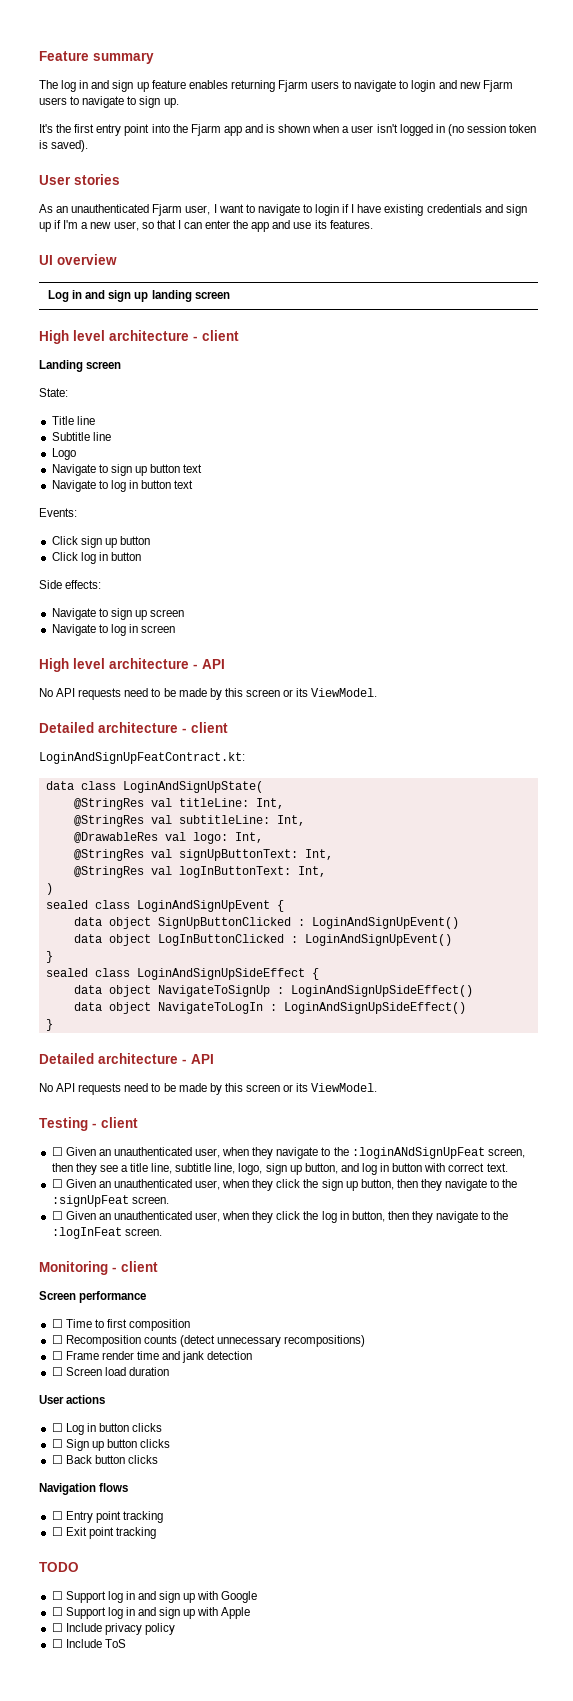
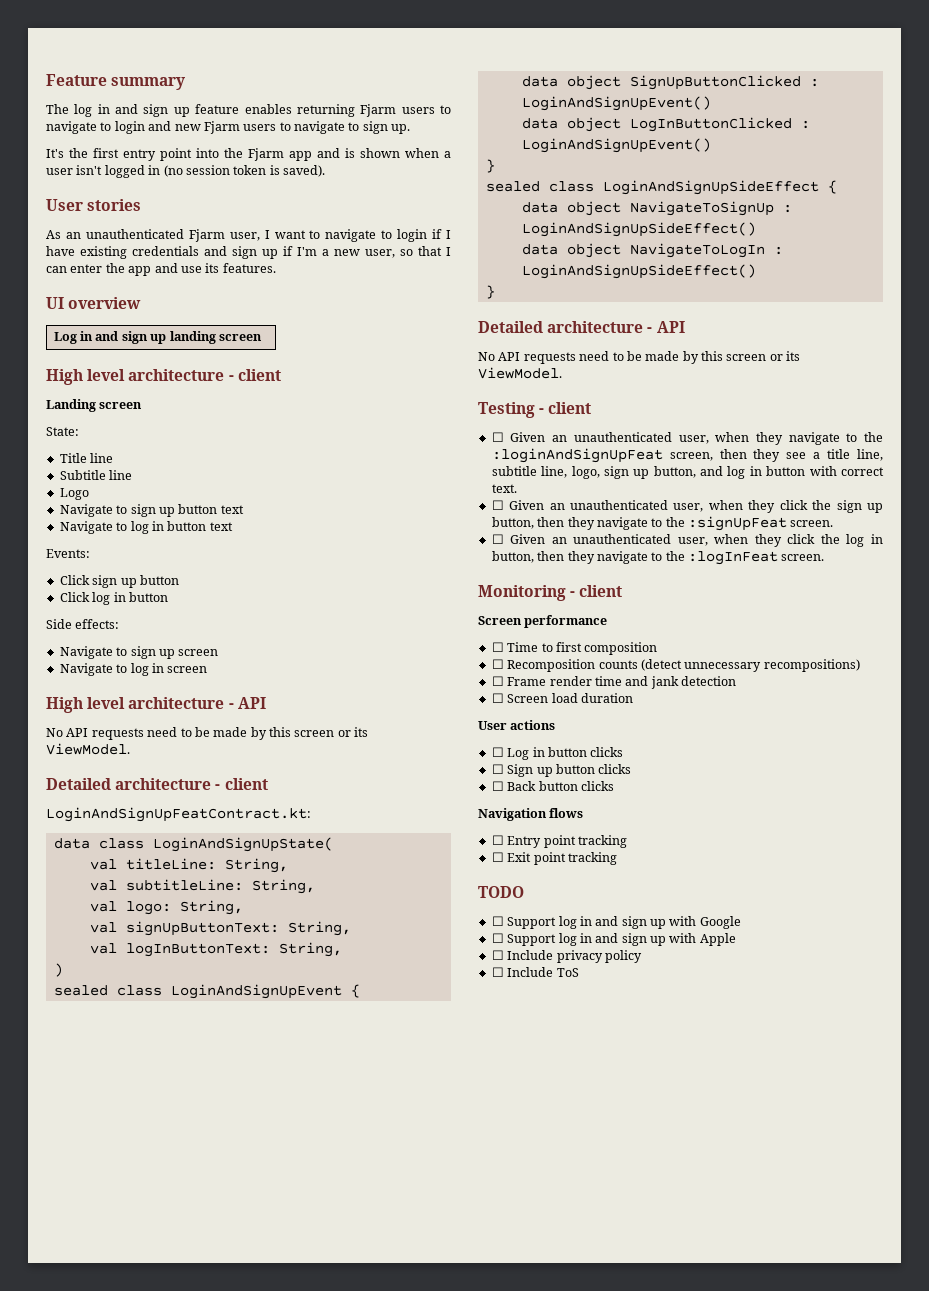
- @StringRes val titleLine: Int,
- @StringRes val subtitleLine: Int,
- @DrawableRes val logo: Int,
- @StringRes val signUpButtonText: Int,
- @StringRes val logInButtonText: Int,
+ val titleLine: String,
+ val subtitleLine: String,
+ val logo: String,
+ val signUpButtonText: String,
+ val logInButtonText: String,
- ☐ Given an unauthenticated user, when they navigate to the :loginANdSignUpFeat screen, then they see a title line, subtitle line, logo, sign up button, and log in button with correct text.
+ ☐ Given an unauthenticated user, when they navigate to the :loginAndSignUpFeat screen, then they see a title line, subtitle line, logo, sign up button, and log in button with correct text.

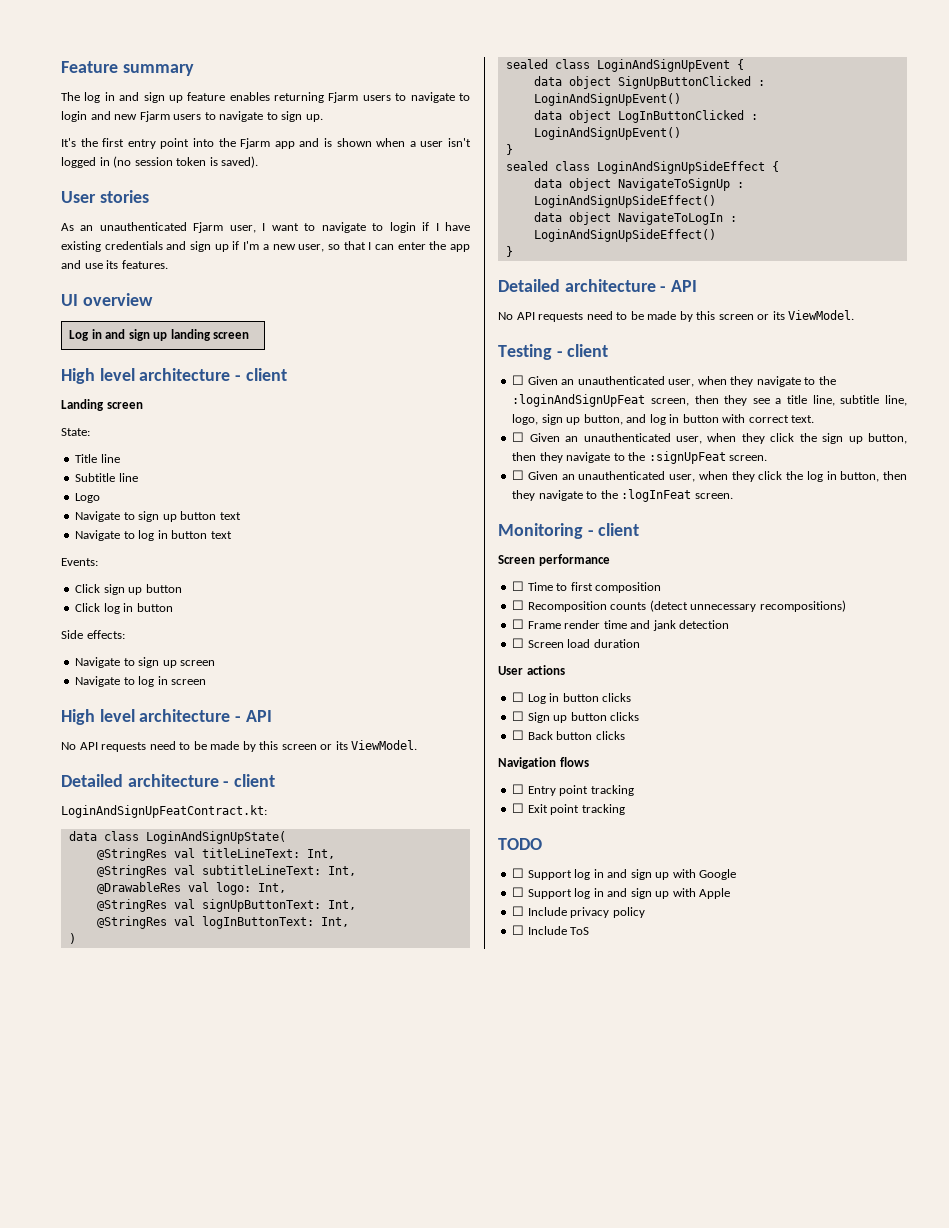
- val titleLine: String,
- val subtitleLine: String,
- val logo: String,
- val signUpButtonText: String,
- val logInButtonText: String,
+ @StringRes val titleLineText: Int,
+ @StringRes val subtitleLineText: Int,
+ @DrawableRes val logo: Int,
+ @StringRes val signUpButtonText: Int,
+ @StringRes val logInButtonText: Int,

